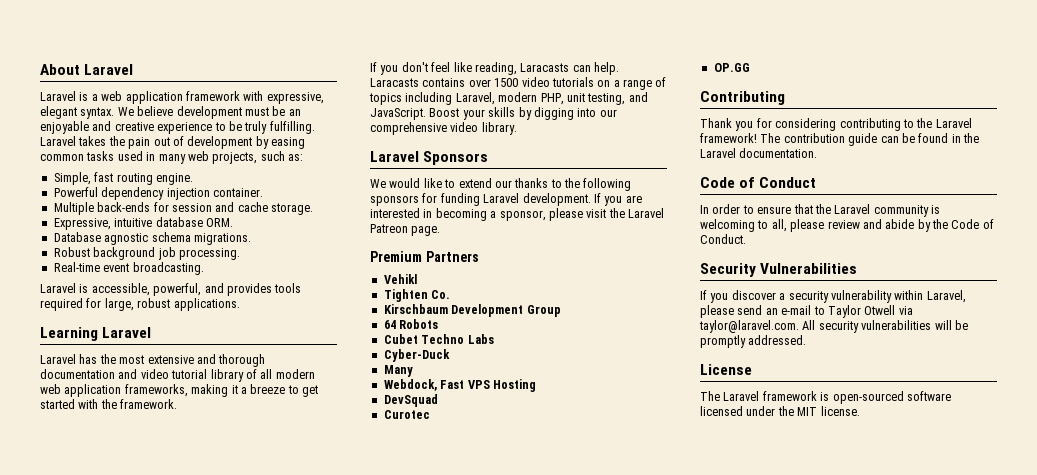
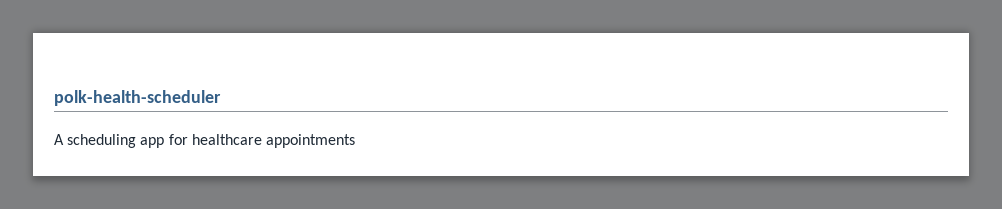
- About Laravel
- Laravel is a web application framework with expressive, elegant syntax. We believe development must be an enjoyable and creative experience to be truly fulfilling. Laravel takes the pain out of development by easing common tasks used in many web projects, such as:
- Simple, fast routing engine.
- Powerful dependency injection container.
- Multiple back-ends for session and cache storage.
- Expressive, intuitive database ORM.
- Database agnostic schema migrations.
- Robust background job processing.
- Real-time event broadcasting.
- Laravel is accessible, powerful, and provides tools required for large, robust applications.
- Learning Laravel
- Laravel has the most extensive and thorough documentation and video tutorial library of all modern web application frameworks, making it a breeze to get started with the framework.
- If you don't feel like reading, Laracasts can help. Laracasts contains over 1500 video tutorials on a range of topics including Laravel, modern PHP, unit testing, and JavaScript. Boost your skills by digging into our comprehensive video library.
- Laravel Sponsors
- We would like to extend our thanks to the following sponsors for funding Laravel development. If you are interested in becoming a sponsor, please visit the Laravel Patreon page.
- Premium Partners
- Vehikl
- Tighten Co.
- Kirschbaum Development Group
- 64 Robots
- Cubet Techno Labs
- Cyber-Duck
- Many
- Webdock, Fast VPS Hosting
- DevSquad
- Curotec
- OP.GG
- Contributing
- Thank you for considering contributing to the Laravel framework! The contribution guide can be found in the Laravel documentation.
- Code of Conduct
- In order to ensure that the Laravel community is welcoming to all, please review and abide by the Code of Conduct.
- Security Vulnerabilities
- If you discover a security vulnerability within Laravel, please send an e-mail to Taylor Otwell via taylor@laravel.com. All security vulnerabilities will be promptly addressed.
- License
- The Laravel framework is open-sourced software licensed under the MIT license.
+ polk-health-scheduler
+ A scheduling app for healthcare appointments

